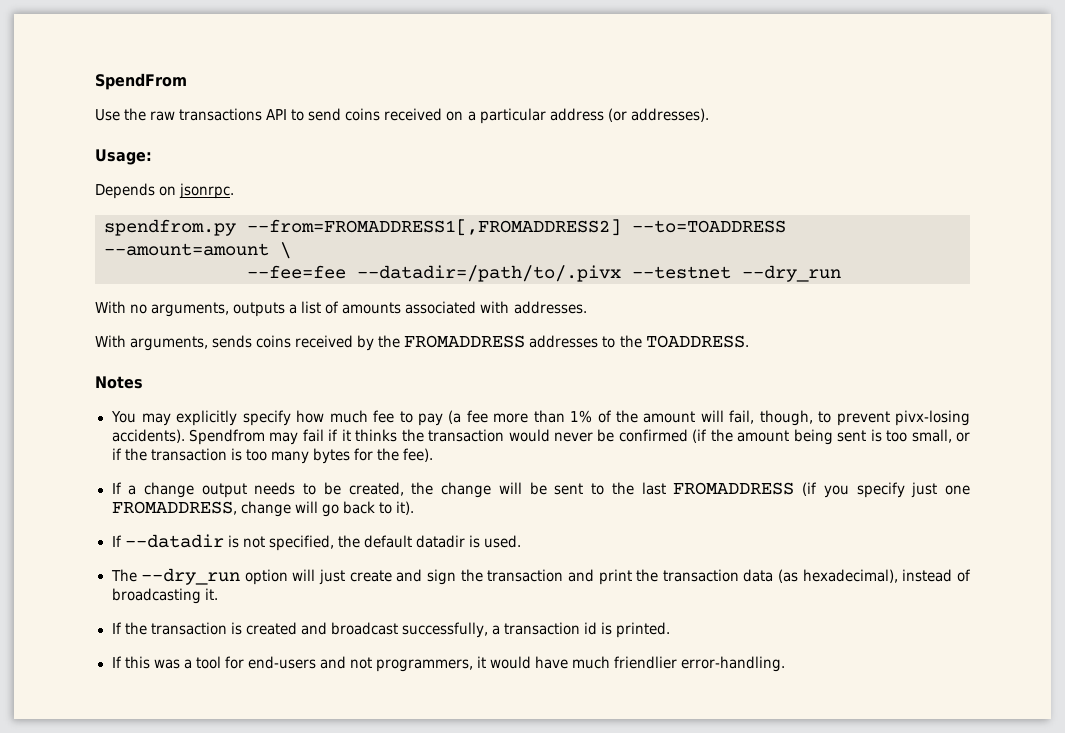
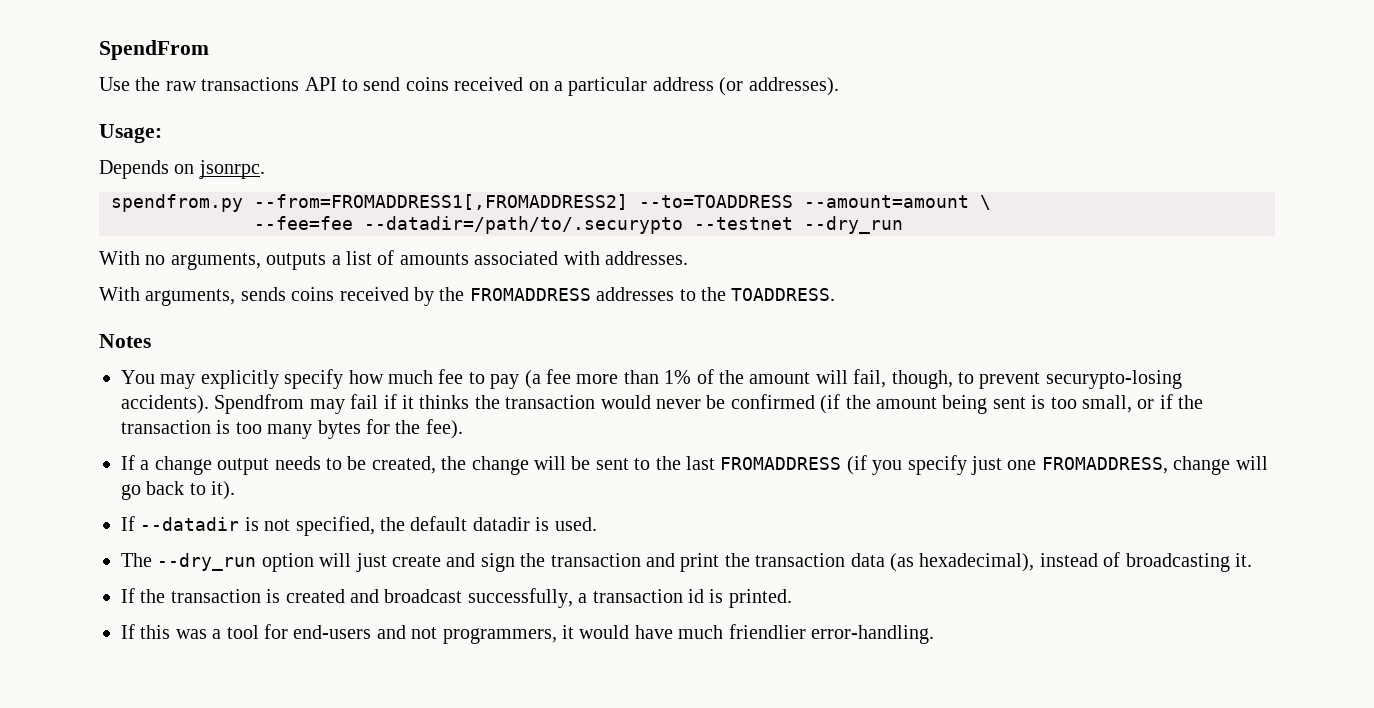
- --fee=fee --datadir=/path/to/.pivx --testnet --dry_run
+ --fee=fee --datadir=/path/to/.securypto --testnet --dry_run
- You may explicitly specify how much fee to pay (a fee more than 1% of the amount will fail, though, to prevent pivx-losing accidents).
+ You may explicitly specify how much fee to pay (a fee more than 1% of the amount will fail, though, to prevent securypto-losing accidents).

